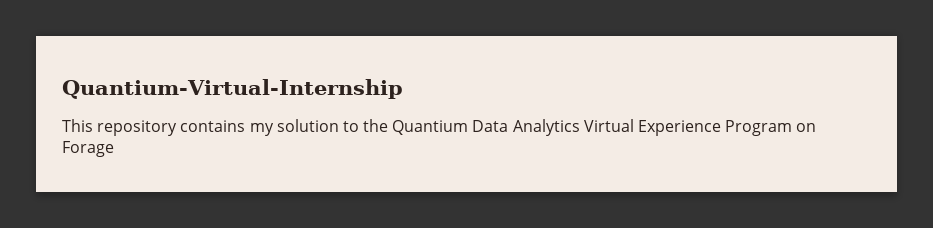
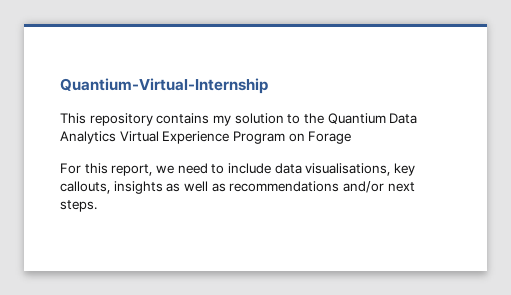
+ For this report, we need to include data visualisations, key callouts, insights as well as recommendations and/or next steps.

